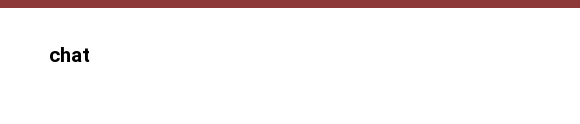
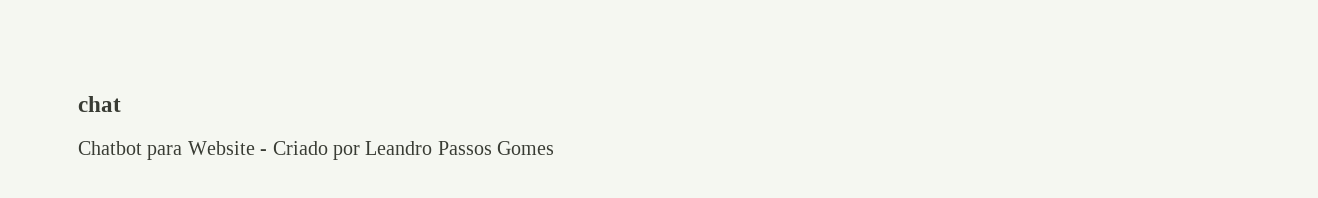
+ Chatbot para Website - Criado por Leandro Passos Gomes

